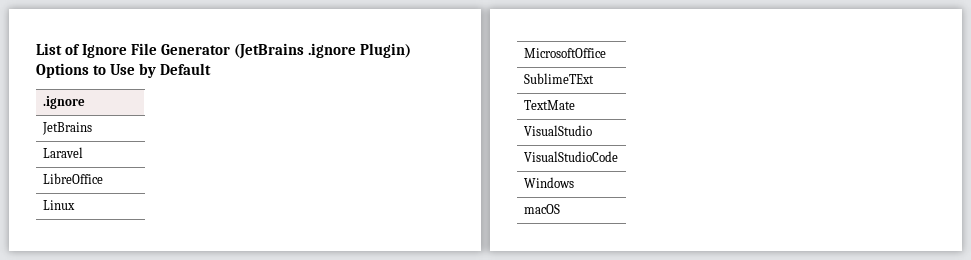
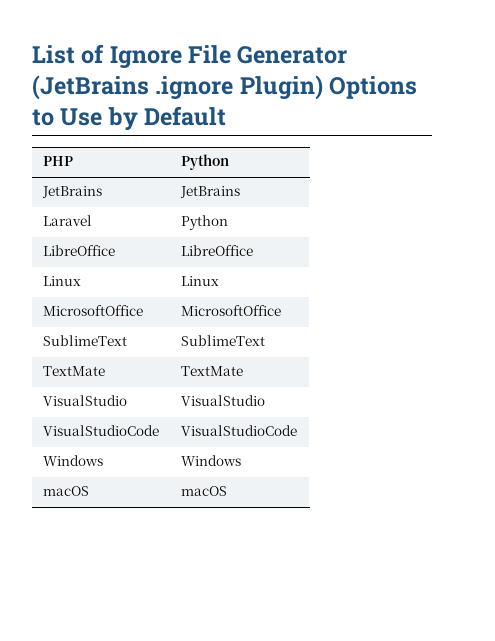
  List of Ignore File Generator (JetBrains .ignore Plugin) Options to Use by Default
- .ignore
- JetBrains
+ PHP | Python
+ JetBrains | JetBrains
- Laravel
- LibreOffice
- Linux
- MicrosoftOffice
- SublimeTExt
- TextMate
- VisualStudio
- VisualStudioCode
- Windows
- macOS
+ Laravel | Python
+ LibreOffice | LibreOffice
+ Linux | Linux
+ MicrosoftOffice | MicrosoftOffice
+ SublimeText | SublimeText
+ TextMate | TextMate
+ VisualStudio | VisualStudio
+ VisualStudioCode | VisualStudioCode
+ Windows | Windows
+ macOS | macOS

